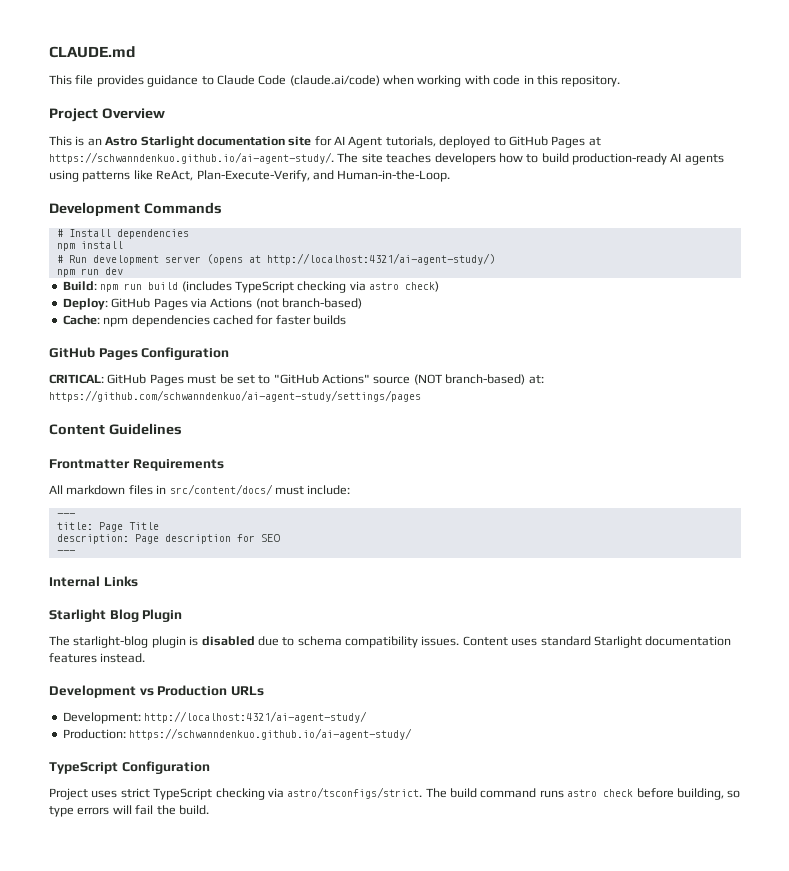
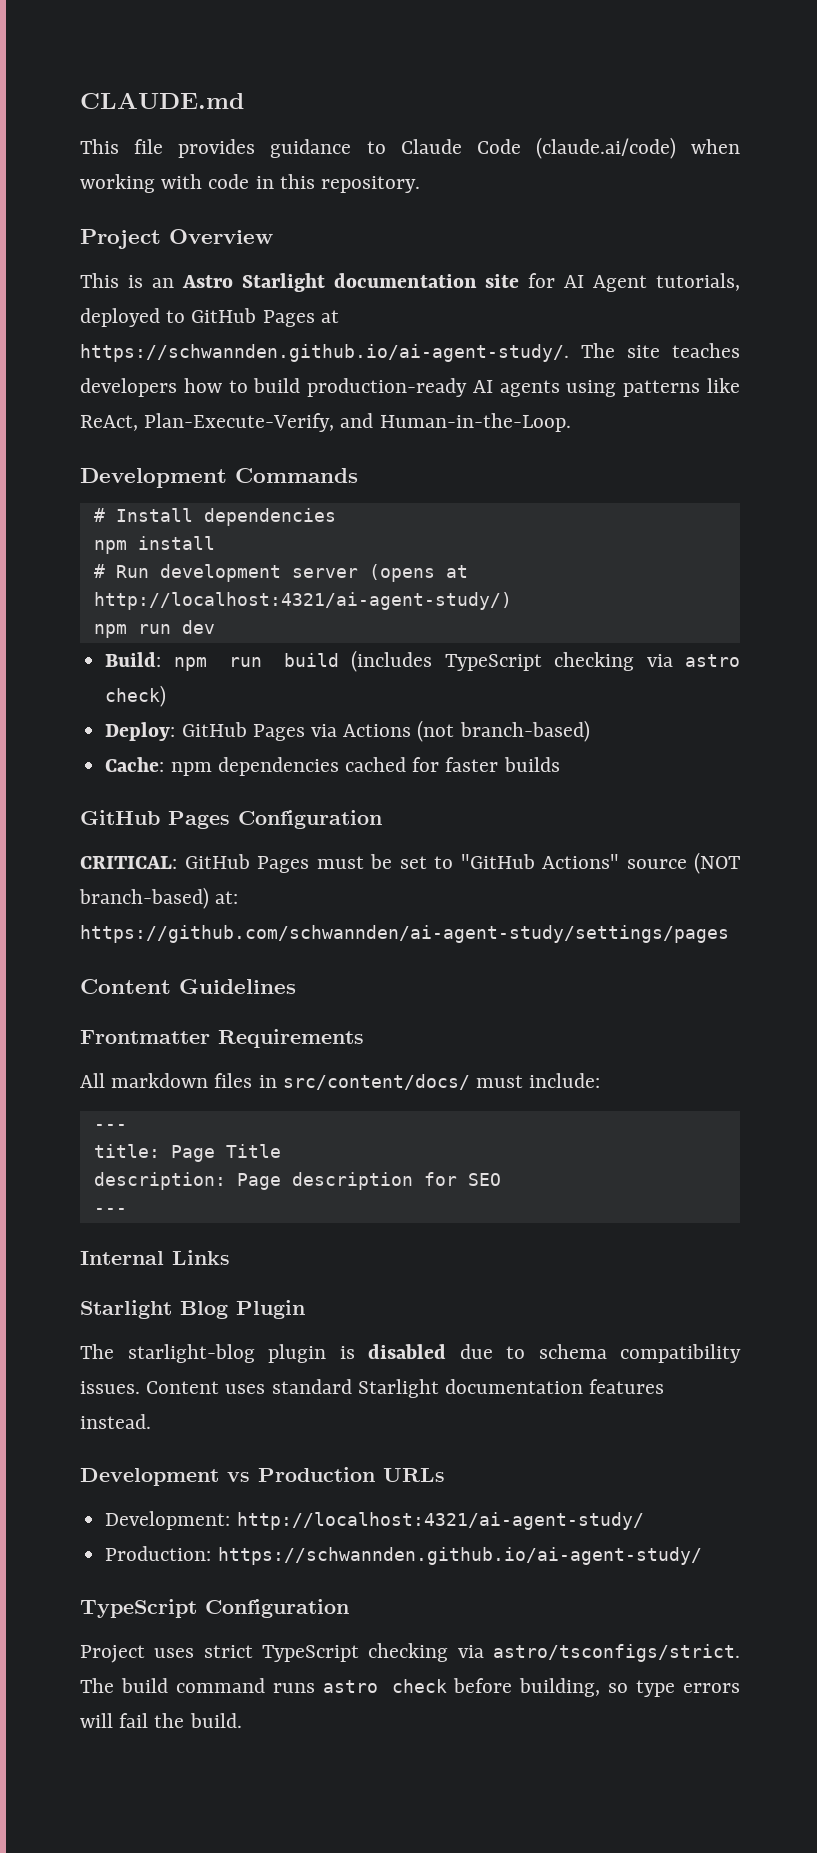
- This is an Astro Starlight documentation site for AI Agent tutorials, deployed to GitHub Pages at https://schwanndenkuo.github.io/ai-agent-study/. The site teaches developers how to build production-ready AI agents using patterns like ReAct, Plan-Execute-Verify, and Human-in-the-Loop.
+ This is an Astro Starlight documentation site for AI Agent tutorials, deployed to GitHub Pages at https://schwannden.github.io/ai-agent-study/. The site teaches developers how to build production-ready AI agents using patterns like ReAct, Plan-Execute-Verify, and Human-in-the-Loop.
- CRITICAL: GitHub Pages must be set to "GitHub Actions" source (NOT branch-based) at: https://github.com/schwanndenkuo/ai-agent-study/settings/pages
+ CRITICAL: GitHub Pages must be set to "GitHub Actions" source (NOT branch-based) at: https://github.com/schwannden/ai-agent-study/settings/pages
- Production: https://schwanndenkuo.github.io/ai-agent-study/
+ Production: https://schwannden.github.io/ai-agent-study/

